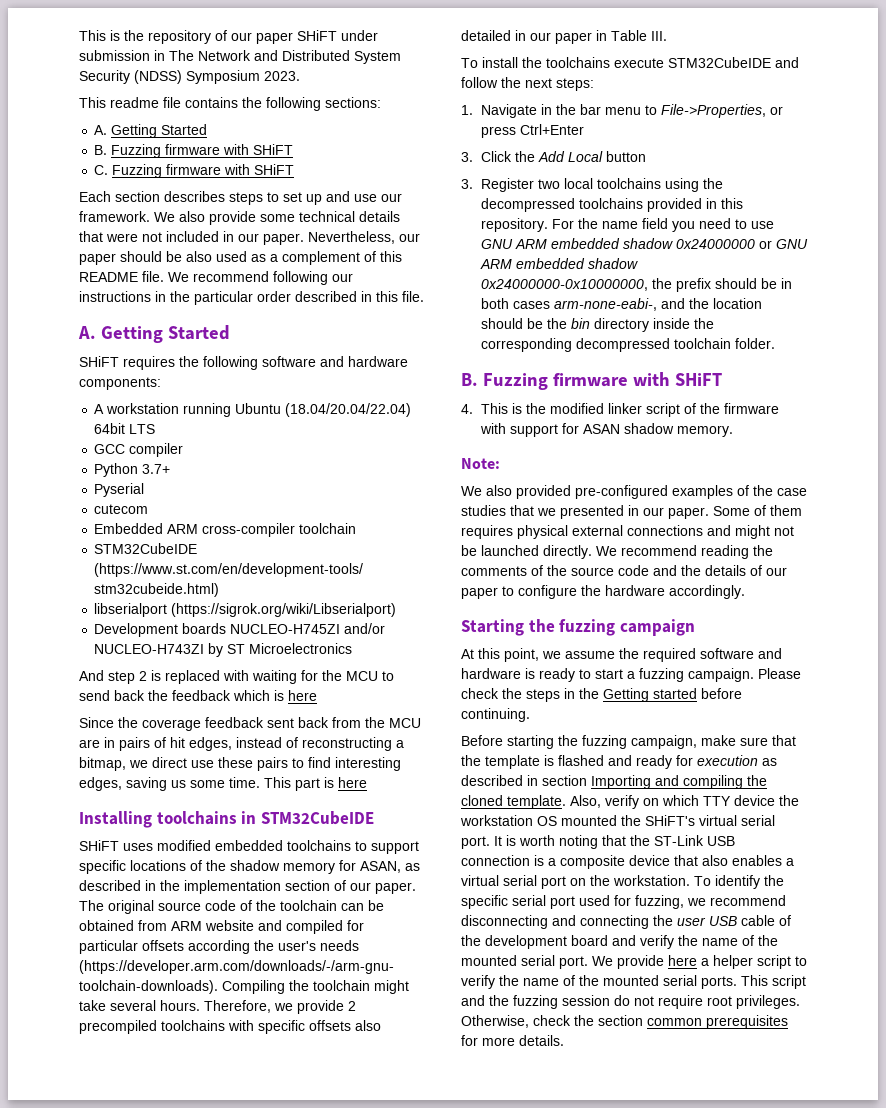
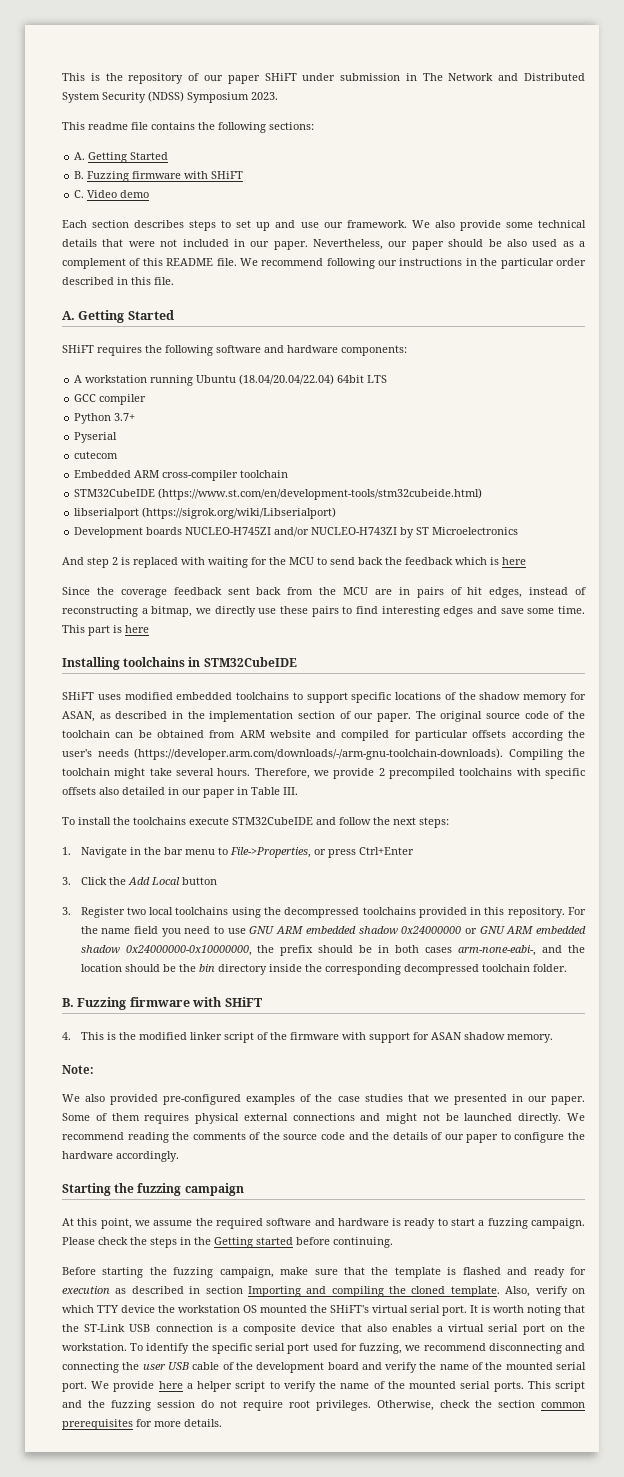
- C. Fuzzing firmware with SHiFT
+ C. Video demo
- Since the coverage feedback sent back from the MCU are in pairs of hit edges, instead of reconstructing a bitmap, we direct use these pairs to find interesting edges, saving us some time.
+ Since the coverage feedback sent back from the MCU are in pairs of hit edges, instead of reconstructing a bitmap, we directly use these pairs to find interesting edges and save some time.

